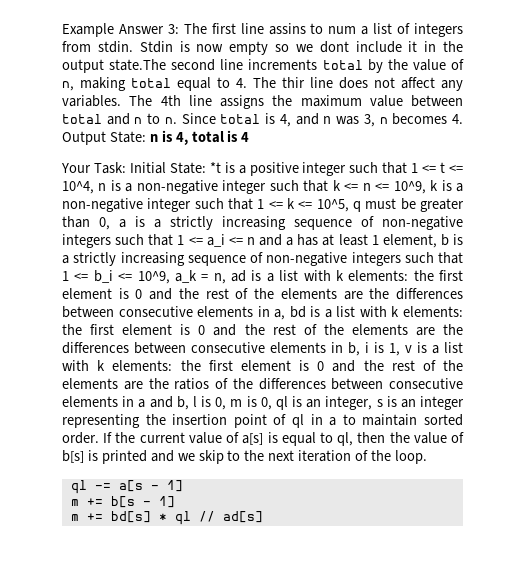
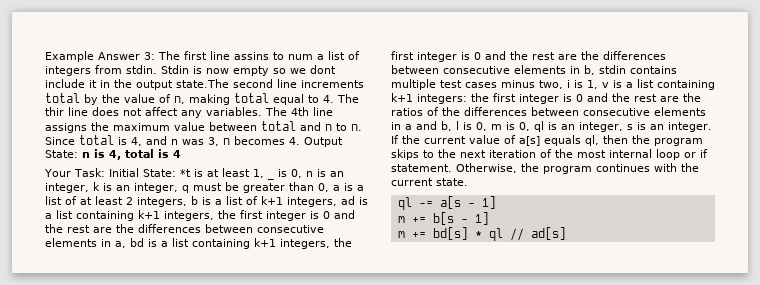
- *t is a positive integer such that 1 <= t <= 10^4, n is a non-negative integer such that k <= n <= 10^9, k is a non-negative integer such that 1 <= k <= 10^5, q must be greater than 0, a is a strictly increasing sequence of non-negative integers such that 1 <= a_i <= n and a has at least 1 element, b is a strictly increasing sequence of non-negative integers such that 1 <= b_i <= 10^9, a_k = n, ad is a list with k elements: the first element is 0 and the rest of the elements are the differences between consecutive elements in a, bd is a list with k elements: the first element is 0 and the rest of the elements are the differences between consecutive elements in b, i is 1, v is a list with k elements: the first element is 0 and the rest of the elements are the ratios of the differences between consecutive elements in a and b, l is 0, m is 0, ql is an integer, s is an integer representing the insertion point of ql in a to maintain sorted order.
+ *t is at least 1, _ is 0, n is an integer, k is an integer, q must be greater than 0, a is a list of at least 2 integers, b is a list of k+1 integers, ad is a list containing k+1 integers, the first integer is 0 and the rest are the differences between consecutive elements in a, bd is a list containing k+1 integers, the first integer is 0 and the rest are the differences between consecutive elements in b, stdin contains multiple test cases minus two, i is 1, v is a list containing k+1 integers: the first integer is 0 and the rest are the ratios of the differences between consecutive elements in a and b, l is 0, m is 0, ql is an integer, s is an integer.
- If the current value of a[s] is equal to ql, then the value of b[s] is printed and we skip to the next iteration of the loop.
+ If the current value of a[s] equals ql, then the program skips to the next iteration of the most internal loop or if statement. Otherwise, the program continues with the current state.

